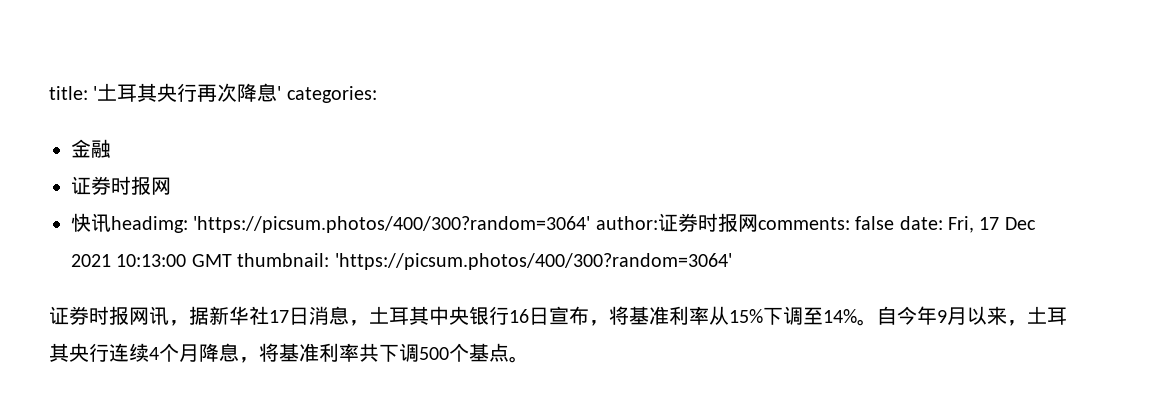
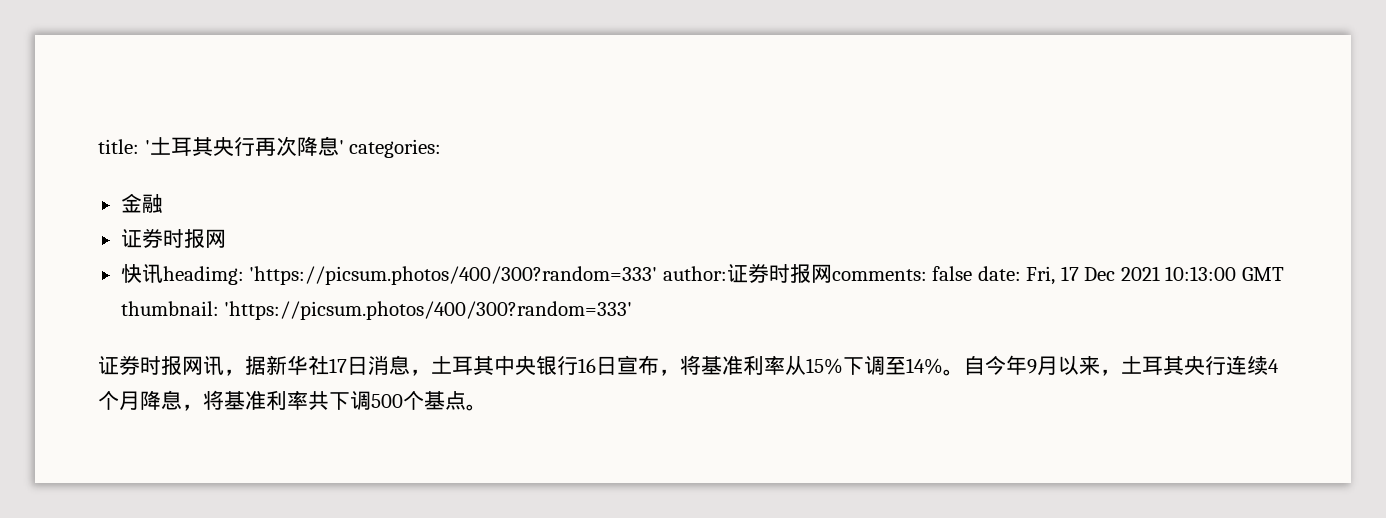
- 快讯headimg: 'https://picsum.photos/400/300?random=3064' author:证券时报网comments: false date: Fri, 17 Dec 2021 10:13:00 GMT thumbnail: 'https://picsum.photos/400/300?random=3064'
+ 快讯headimg: 'https://picsum.photos/400/300?random=333' author:证券时报网comments: false date: Fri, 17 Dec 2021 10:13:00 GMT thumbnail: 'https://picsum.photos/400/300?random=333'

